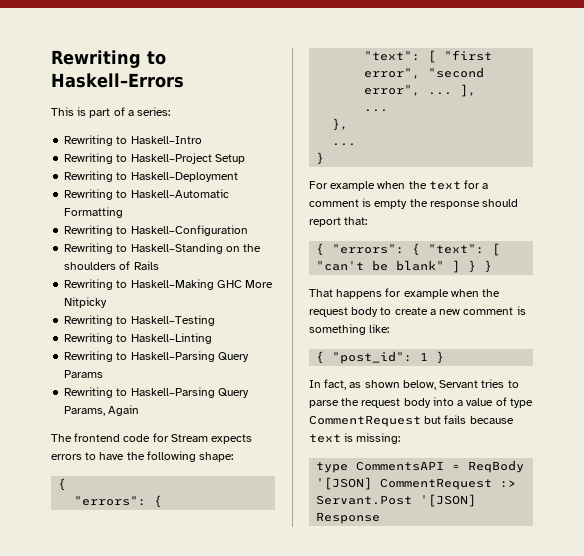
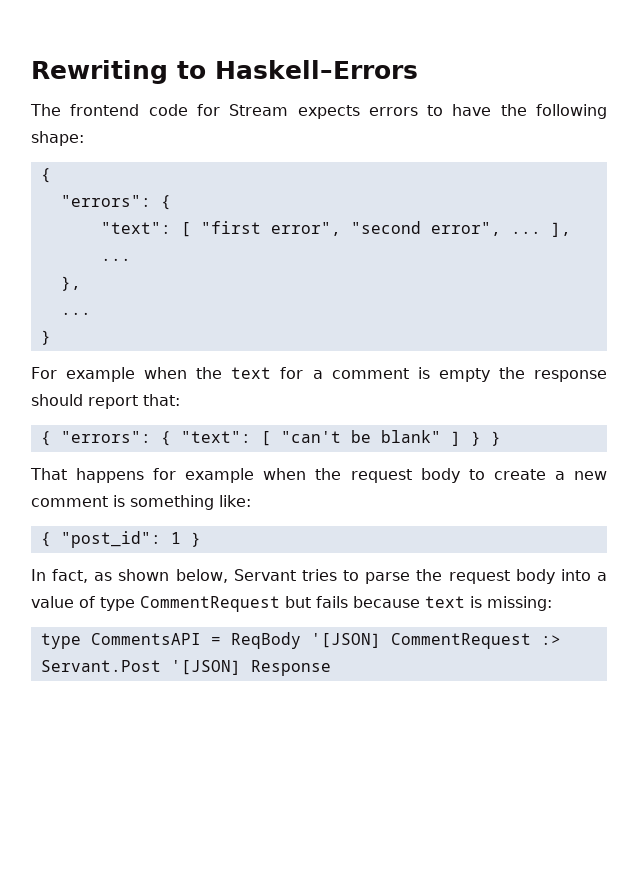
- This is part of a series:
- Rewriting to Haskell–Intro
- Rewriting to Haskell–Project Setup
- Rewriting to Haskell–Deployment
- Rewriting to Haskell–Automatic Formatting
- Rewriting to Haskell–Configuration
- Rewriting to Haskell–Standing on the shoulders of Rails
- Rewriting to Haskell–Making GHC More Nitpicky
- Rewriting to Haskell–Testing
- Rewriting to Haskell–Linting
- Rewriting to Haskell–Parsing Query Params
- Rewriting to Haskell–Parsing Query Params, Again

